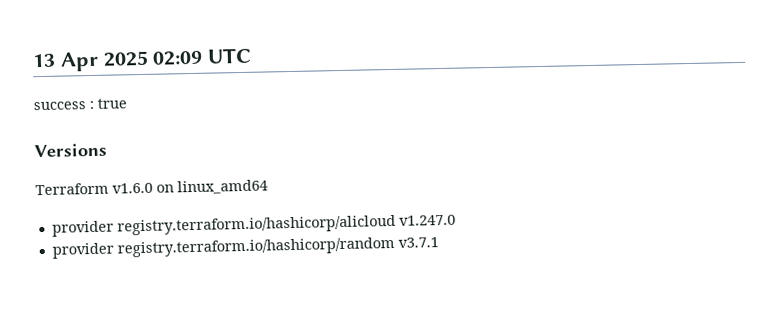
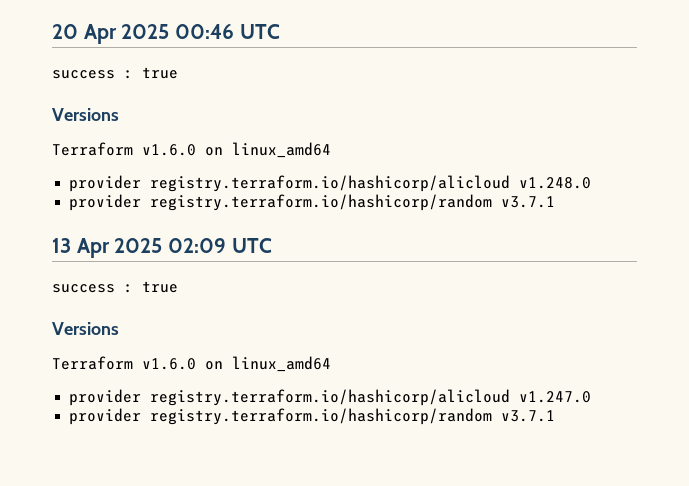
+ 20 Apr 2025 00:46 UTC
+ success : true
+ Versions
+ Terraform v1.6.0 on linux_amd64
+ provider registry.terraform.io/hashicorp/alicloud v1.248.0
+ provider registry.terraform.io/hashicorp/random v3.7.1

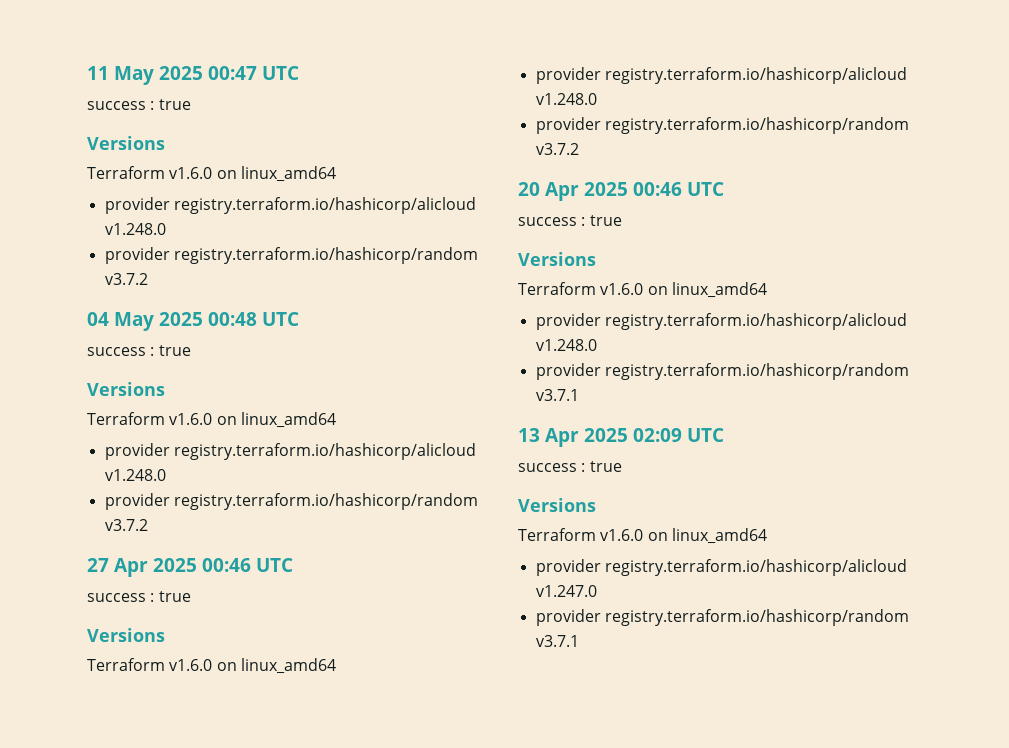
+ 11 May 2025 00:47 UTC
+ success : true
+ Versions
+ Terraform v1.6.0 on linux_amd64
+ provider registry.terraform.io/hashicorp/alicloud v1.248.0
+ provider registry.terraform.io/hashicorp/random v3.7.2
+ 04 May 2025 00:48 UTC
+ success : true
+ Versions
+ Terraform v1.6.0 on linux_amd64
+ provider registry.terraform.io/hashicorp/alicloud v1.248.0
+ provider registry.terraform.io/hashicorp/random v3.7.2
+ 27 Apr 2025 00:46 UTC
+ success : true
+ Versions
+ Terraform v1.6.0 on linux_amd64
+ provider registry.terraform.io/hashicorp/alicloud v1.248.0
+ provider registry.terraform.io/hashicorp/random v3.7.2

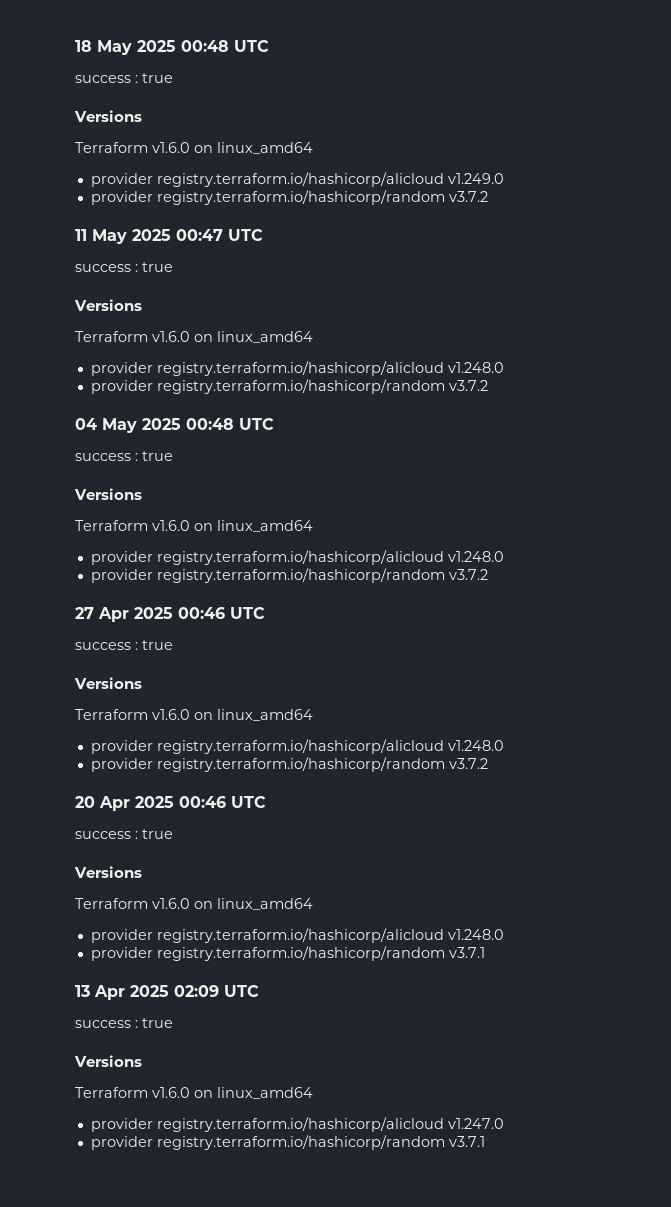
+ 18 May 2025 00:48 UTC
+ success : true
+ Versions
+ Terraform v1.6.0 on linux_amd64
+ provider registry.terraform.io/hashicorp/alicloud v1.249.0
+ provider registry.terraform.io/hashicorp/random v3.7.2

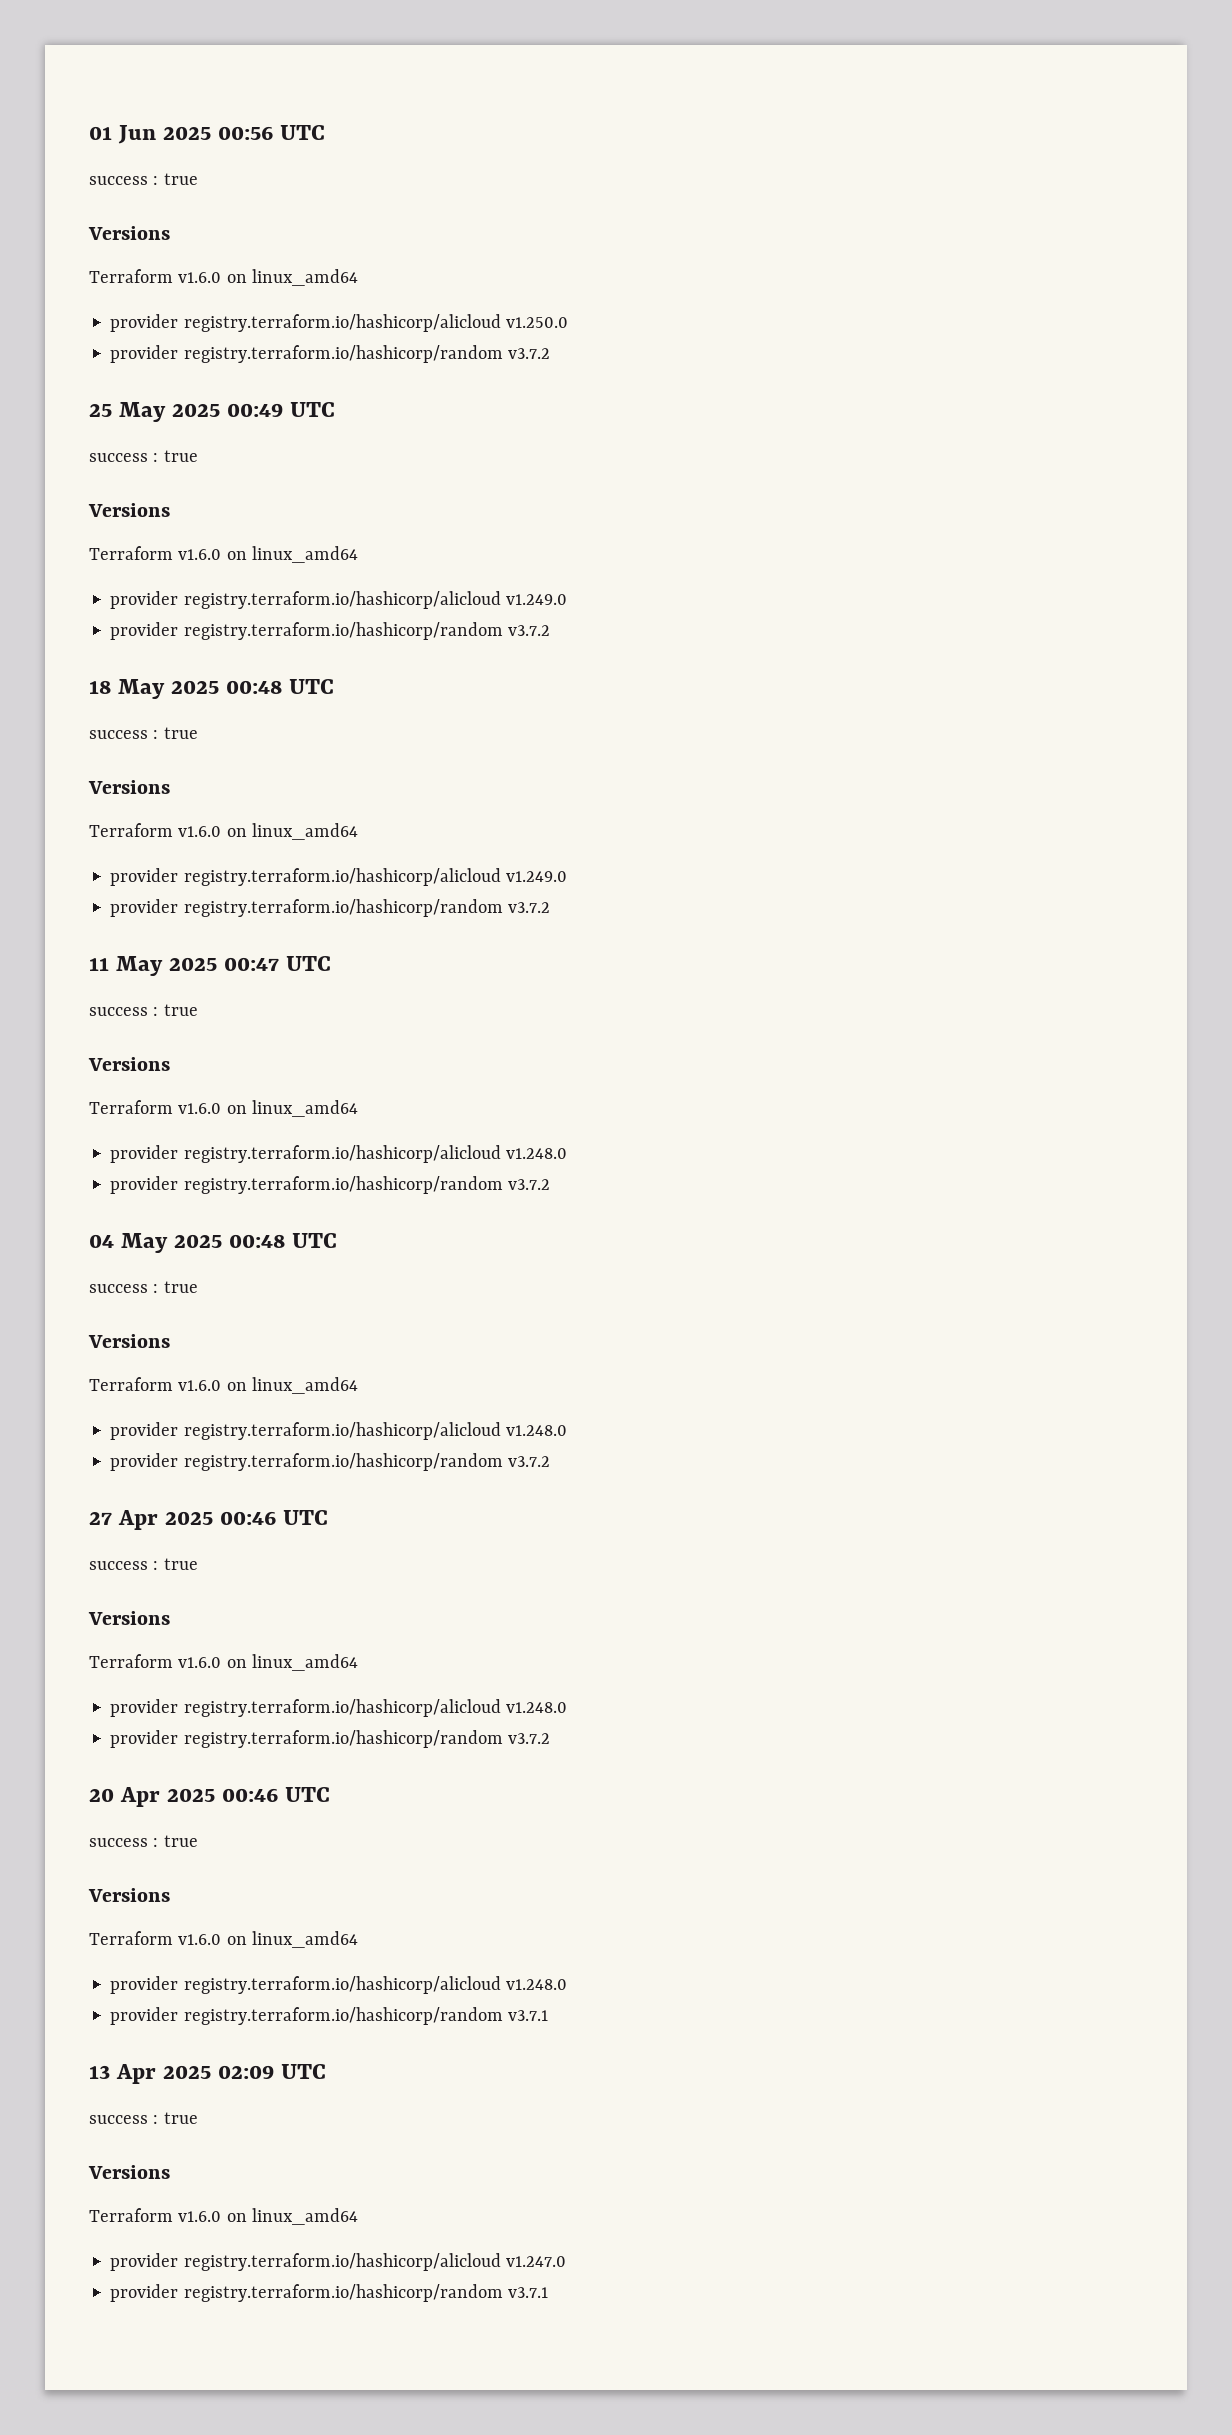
+ 01 Jun 2025 00:56 UTC
+ success : true
+ Versions
+ Terraform v1.6.0 on linux_amd64
+ provider registry.terraform.io/hashicorp/alicloud v1.250.0
+ provider registry.terraform.io/hashicorp/random v3.7.2
+ 25 May 2025 00:49 UTC
+ success : true
+ Versions
+ Terraform v1.6.0 on linux_amd64
+ provider registry.terraform.io/hashicorp/alicloud v1.249.0
+ provider registry.terraform.io/hashicorp/random v3.7.2

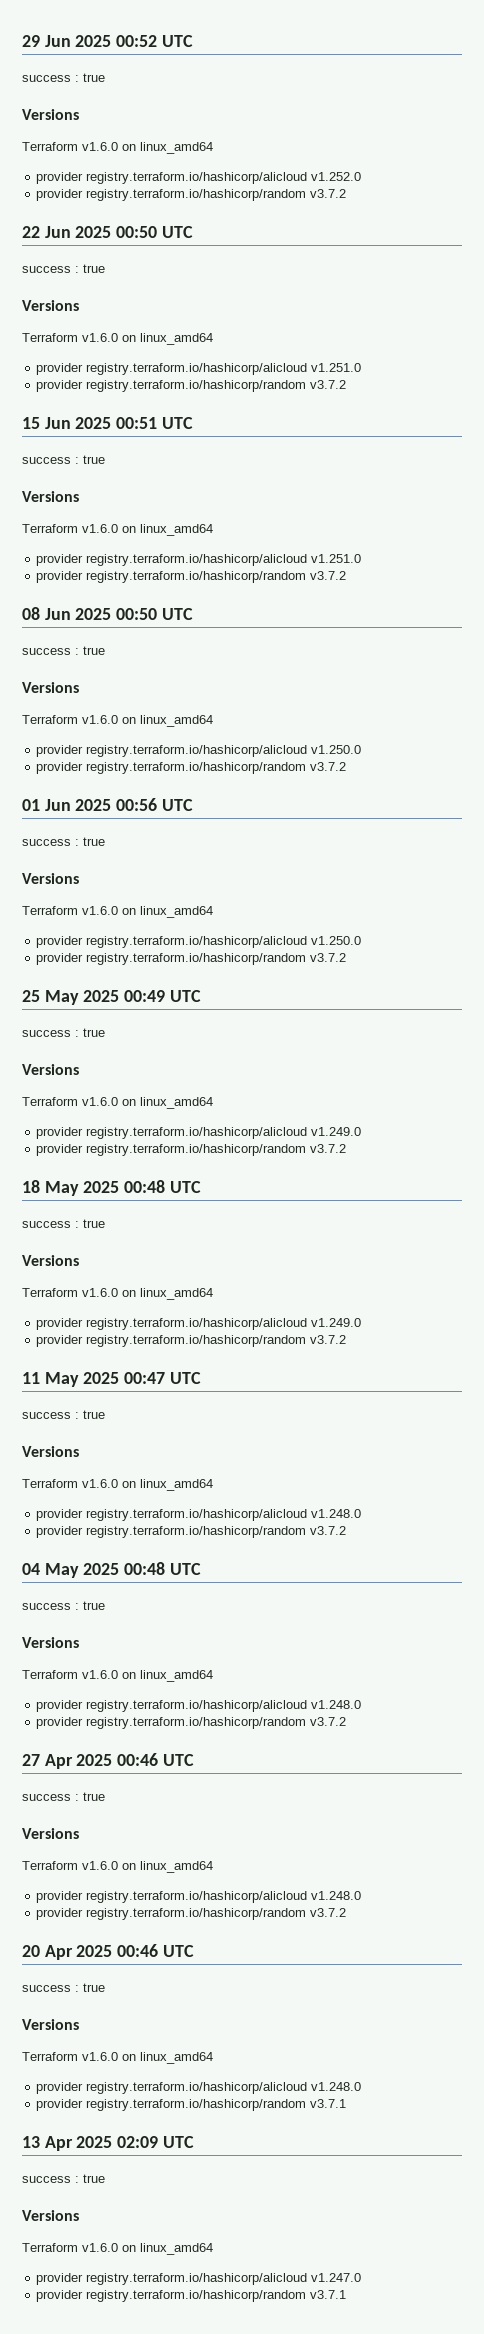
+ 29 Jun 2025 00:52 UTC
+ success : true
+ Versions
+ Terraform v1.6.0 on linux_amd64
+ provider registry.terraform.io/hashicorp/alicloud v1.252.0
+ provider registry.terraform.io/hashicorp/random v3.7.2
+ 22 Jun 2025 00:50 UTC
+ success : true
+ Versions
+ Terraform v1.6.0 on linux_amd64
+ provider registry.terraform.io/hashicorp/alicloud v1.251.0
+ provider registry.terraform.io/hashicorp/random v3.7.2
+ 15 Jun 2025 00:51 UTC
+ success : true
+ Versions
+ Terraform v1.6.0 on linux_amd64
+ provider registry.terraform.io/hashicorp/alicloud v1.251.0
+ provider registry.terraform.io/hashicorp/random v3.7.2
+ 08 Jun 2025 00:50 UTC
+ success : true
+ Versions
+ Terraform v1.6.0 on linux_amd64
+ provider registry.terraform.io/hashicorp/alicloud v1.250.0
+ provider registry.terraform.io/hashicorp/random v3.7.2

